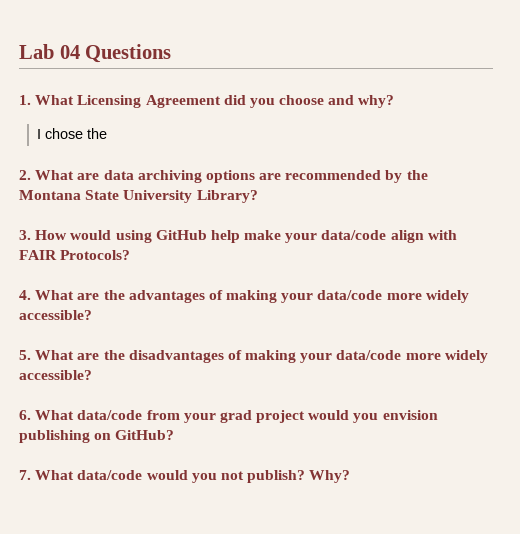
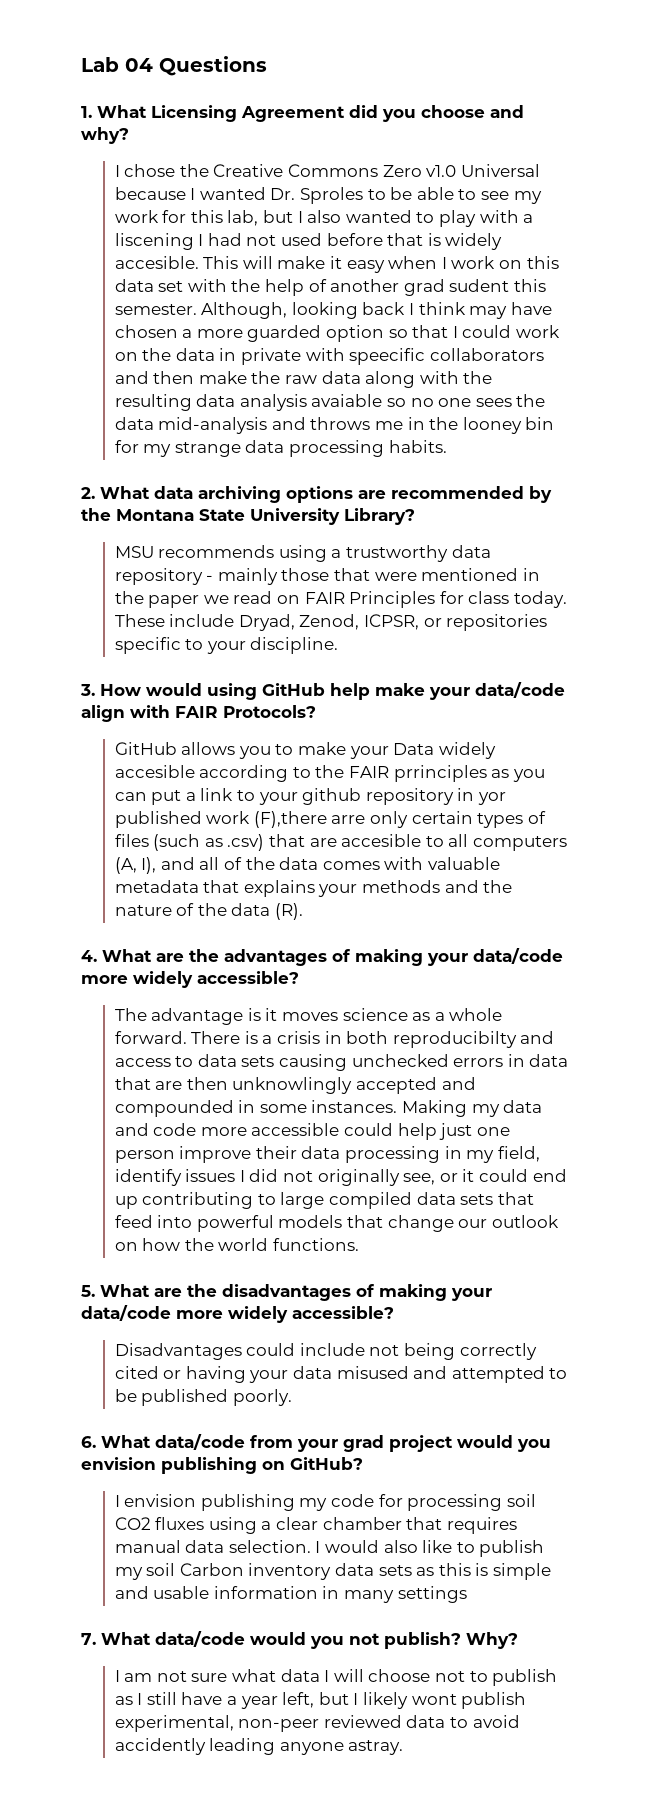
- I chose the
+ I chose the Creative Commons Zero v1.0 Universal because I wanted Dr. Sproles to be able to see my work for this lab, but I also wanted to play with a liscening I had not used before that is widely accesible. This will make it easy when I work on this data set with the help of another grad sudent this semester. Although, looking back I think may have chosen a more guarded option so that I could work on the data in private with speecific collaborators and then make the raw data along with the resulting data analysis avaiable so no one sees the data mid-analysis and throws me in the looney bin for my strange data processing habits.
- 2. What are data archiving options are recommended by the Montana State University Library?
+ 2. What data archiving options are recommended by the Montana State University Library?
+ MSU recommends using a trustworthy data repository - mainly those that were mentioned in the paper we read on FAIR Principles for class today. These include Dryad, Zenod, ICPSR, or repositories specific to your discipline.
+ GitHub allows you to make your Data widely accesible according to the FAIR prrinciples as you can put a link to your github repository in yor published work (F),there arre only certain types of files (such as .csv) that are accesible to all computers (A, I), and all of the data comes with valuable metadata that explains your methods and the nature of the data (R).
+ The advantage is it moves science as a whole forward. There is a crisis in both reproducibilty and access to data sets causing unchecked errors in data that are then unknowlingly accepted and compounded in some instances. Making my data and code more accessible could help just one person improve their data processing in my field, identify issues I did not originally see, or it could end up contributing to large compiled data sets that feed into powerful models that change our outlook on how the world functions.
+ Disadvantages could include not being correctly cited or having your data misused and attempted to be published poorly.
+ I envision publishing my code for processing soil CO2 fluxes using a clear chamber that requires manual data selection. I would also like to publish my soil Carbon inventory data sets as this is simple and usable information in many settings
+ I am not sure what data I will choose not to publish as I still have a year left, but I likely wont publish experimental, non-peer reviewed data to avoid accidently leading anyone astray.

